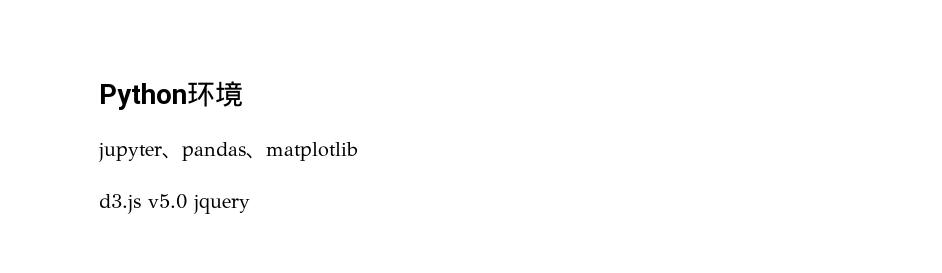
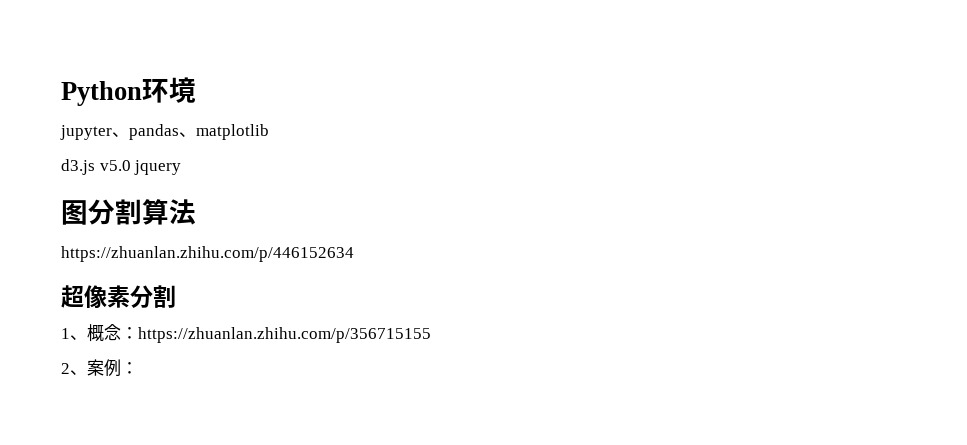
+ 图分割算法
+ https://zhuanlan.zhihu.com/p/446152634
+ 超像素分割
+ 1、概念：https://zhuanlan.zhihu.com/p/356715155
+ 2、案例：

